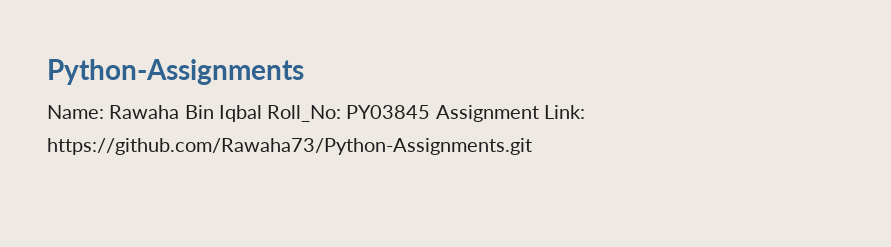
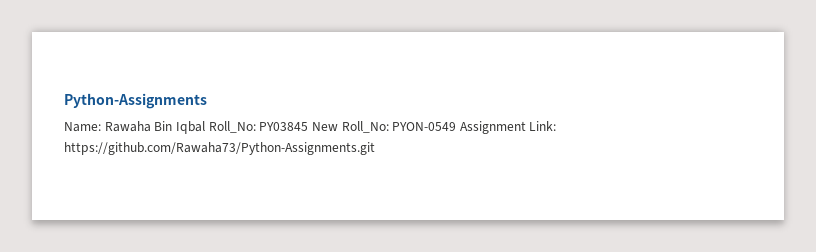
- Name: Rawaha Bin Iqbal Roll_No: PY03845 Assignment Link: https://github.com/Rawaha73/Python-Assignments.git
+ Name: Rawaha Bin Iqbal Roll_No: PY03845 New Roll_No: PYON-0549 Assignment Link: https://github.com/Rawaha73/Python-Assignments.git

